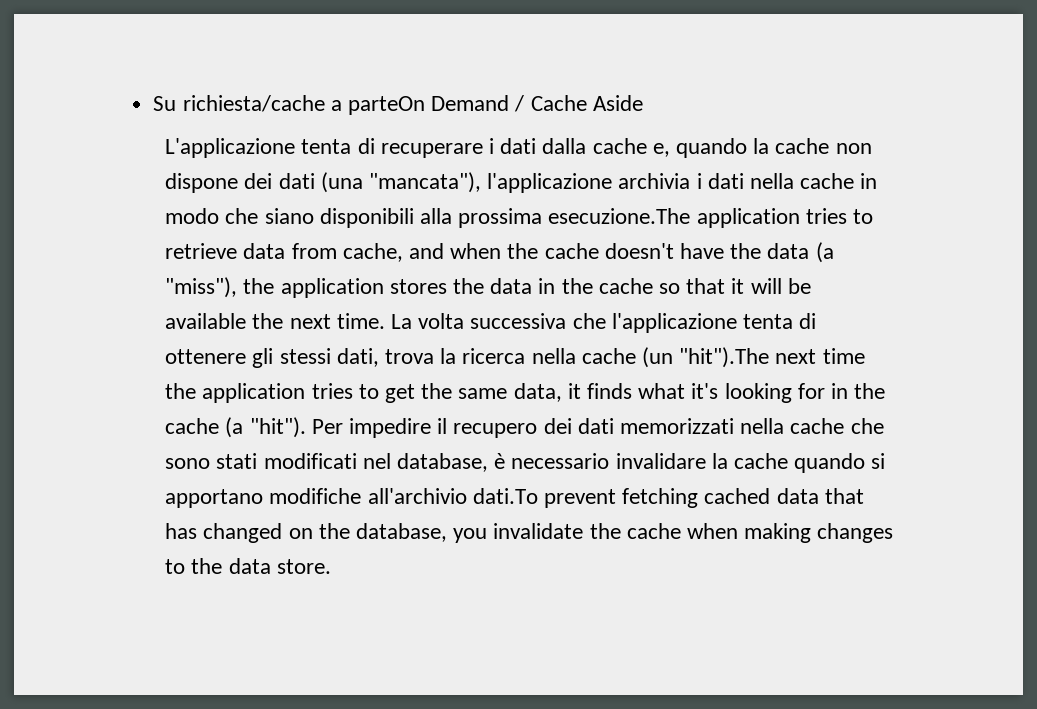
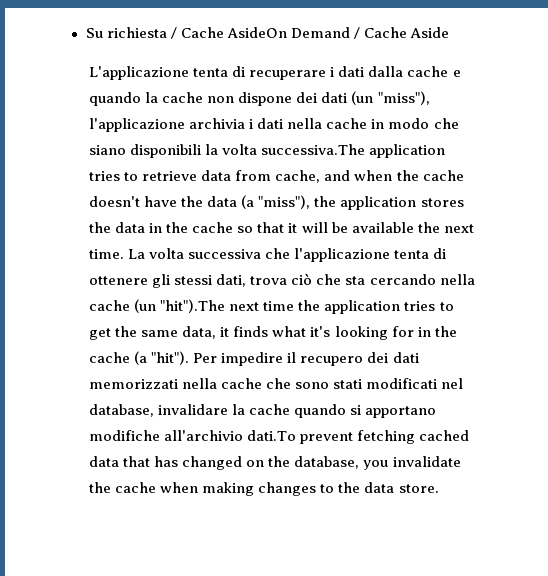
- Su richiesta/cache a parteOn Demand / Cache Aside
+ Su richiesta / Cache AsideOn Demand / Cache Aside
- L'applicazione tenta di recuperare i dati dalla cache e, quando la cache non dispone dei dati (una "mancata"), l'applicazione archivia i dati nella cache in modo che siano disponibili alla prossima esecuzione.The application tries to retrieve data from cache, and when the cache doesn't have the data (a "miss"), the application stores the data in the cache so that it will be available the next time.
+ L'applicazione tenta di recuperare i dati dalla cache e quando la cache non dispone dei dati (un "miss"), l'applicazione archivia i dati nella cache in modo che siano disponibili la volta successiva.The application tries to retrieve data from cache, and when the cache doesn't have the data (a "miss"), the application stores the data in the cache so that it will be available the next time.
- La volta successiva che l'applicazione tenta di ottenere gli stessi dati, trova la ricerca nella cache (un "hit").The next time the application tries to get the same data, it finds what it's looking for in the cache (a "hit").
+ La volta successiva che l'applicazione tenta di ottenere gli stessi dati, trova ciò che sta cercando nella cache (un "hit").The next time the application tries to get the same data, it finds what it's looking for in the cache (a "hit").
- Per impedire il recupero dei dati memorizzati nella cache che sono stati modificati nel database, è necessario invalidare la cache quando si apportano modifiche all'archivio dati.To prevent fetching cached data that has changed on the database, you invalidate the cache when making changes to the data store.
+ Per impedire il recupero dei dati memorizzati nella cache che sono stati modificati nel database, invalidare la cache quando si apportano modifiche all'archivio dati.To prevent fetching cached data that has changed on the database, you invalidate the cache when making changes to the data store.

